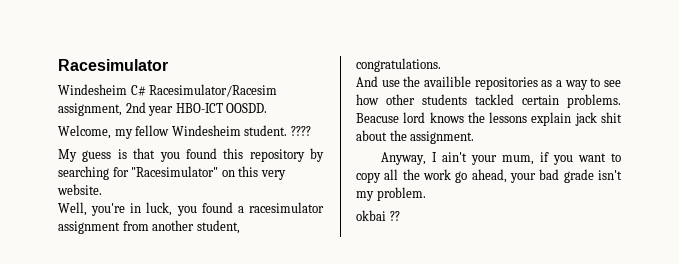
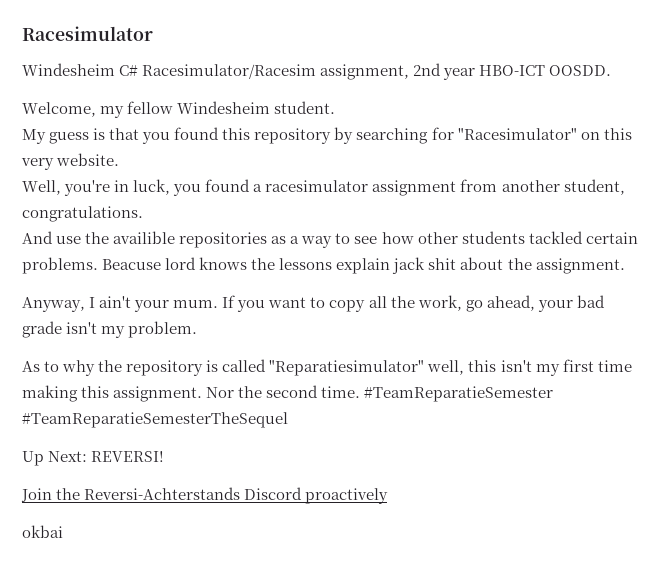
- ????
- Anyway, I ain't your mum, if you want to copy all the work go ahead, your bad grade isn't my problem.
+ Anyway, I ain't your mum. If you want to copy all the work, go ahead, your bad grade isn't my problem.
+ As to why the repository is called "Reparatiesimulator" well, this isn't my first time making this assignment. Nor the second time. #TeamReparatieSemester #TeamReparatieSemesterTheSequel
+ Up Next: REVERSI!
+ Join the Reversi-Achterstands Discord proactively
- okbai ??
+ okbai

